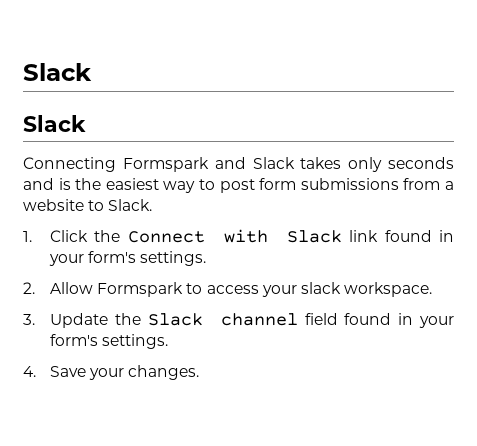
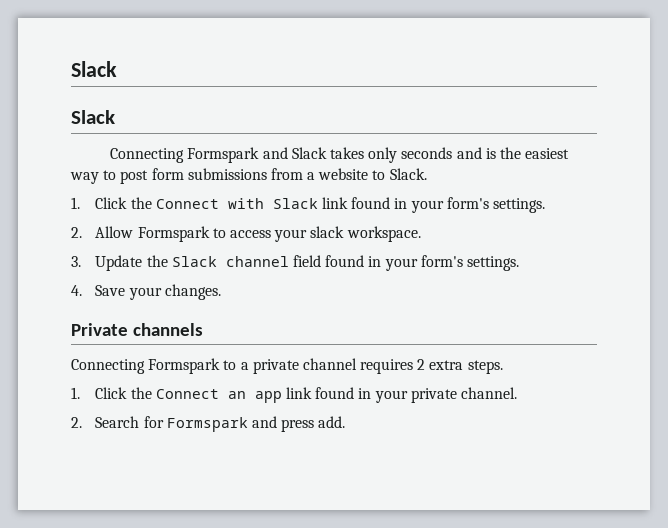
+ Private channels
+ Connecting Formspark to a private channel requires 2 extra steps.
+ 1. Click the Connect an app link found in your private channel.
+ 2. Search for Formspark and press add.

